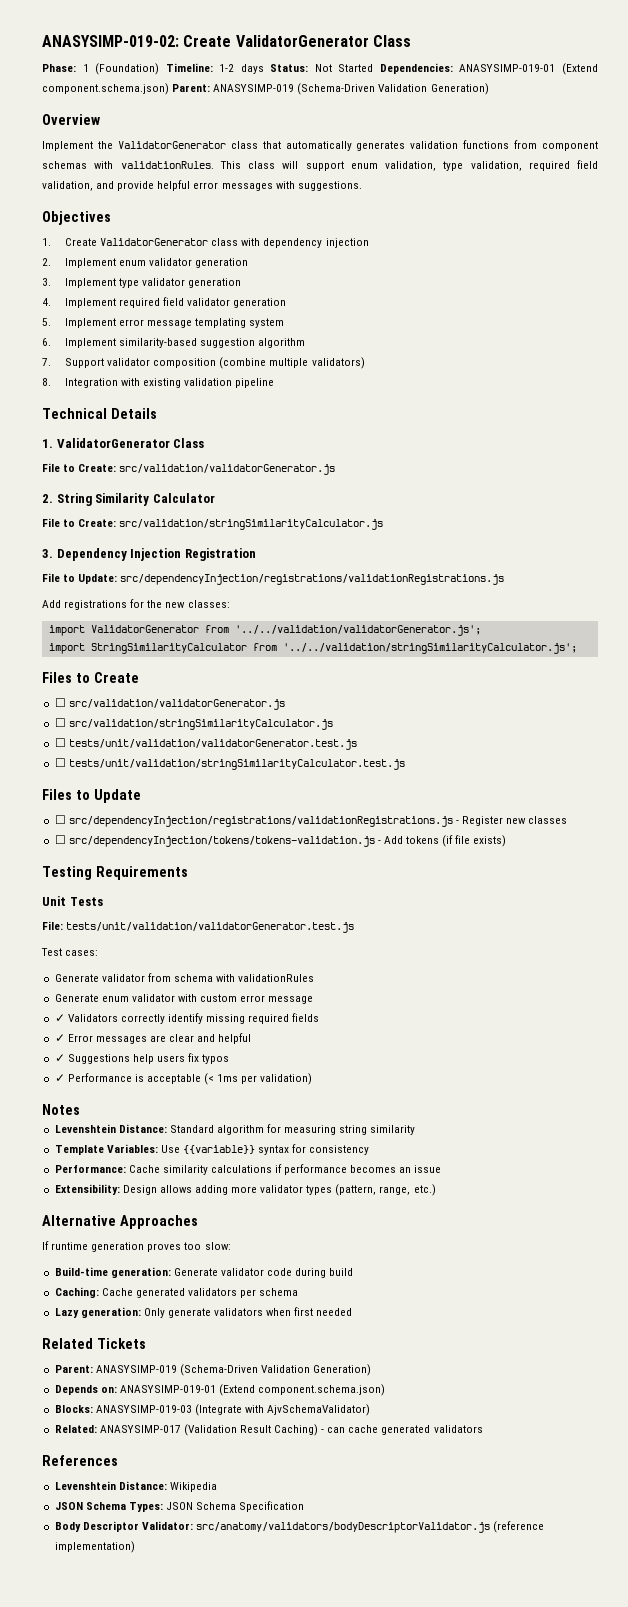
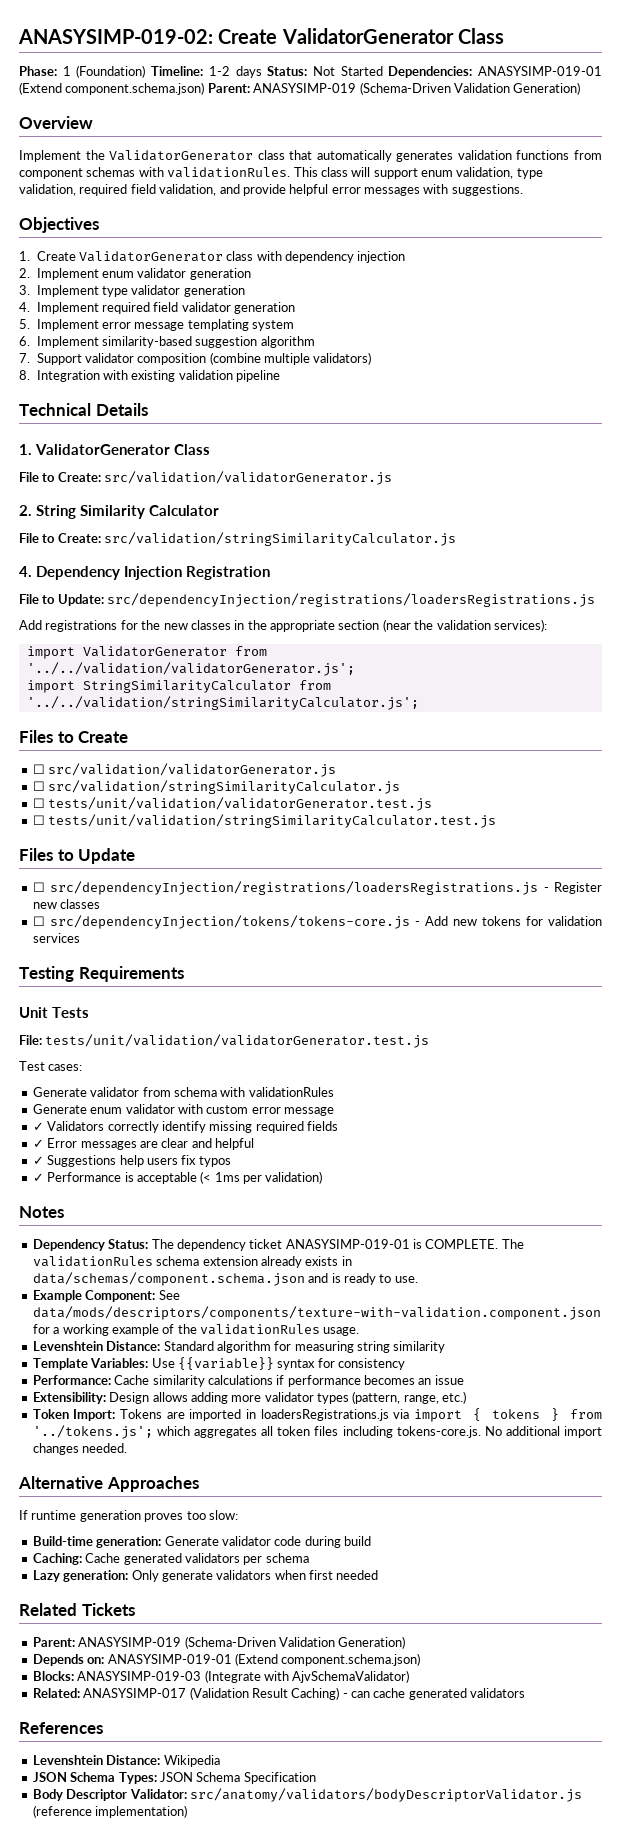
- 3. Dependency Injection Registration
+ 4. Dependency Injection Registration
- File to Update: src/dependencyInjection/registrations/validationRegistrations.js
+ File to Update: src/dependencyInjection/registrations/loadersRegistrations.js
- Add registrations for the new classes:
+ Add registrations for the new classes in the appropriate section (near the validation services):
- ☐ src/dependencyInjection/registrations/validationRegistrations.js - Register new classes
+ ☐ src/dependencyInjection/registrations/loadersRegistrations.js - Register new classes
- ☐ src/dependencyInjection/tokens/tokens-validation.js - Add tokens (if file exists)
+ ☐ src/dependencyInjection/tokens/tokens-core.js - Add new tokens for validation services
+ Dependency Status: The dependency ticket ANASYSIMP-019-01 is COMPLETE. The validationRules schema extension already exists in data/schemas/component.schema.json and is ready to use.
+ Example Component: See data/mods/descriptors/components/texture-with-validation.component.json for a working example of the validationRules usage.
+ Token Import: Tokens are imported in loadersRegistrations.js via import { tokens } from '../tokens.js'; which aggregates all token files including tokens-core.js. No additional import changes needed.

